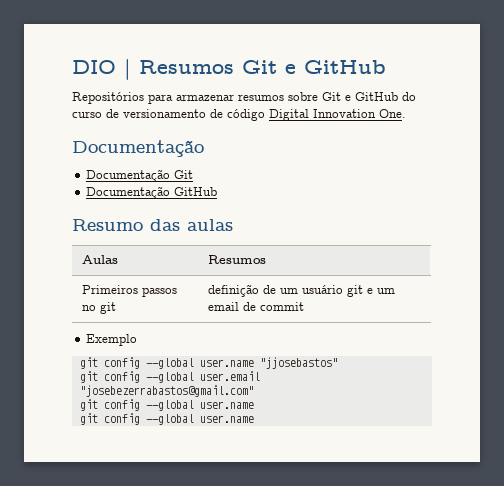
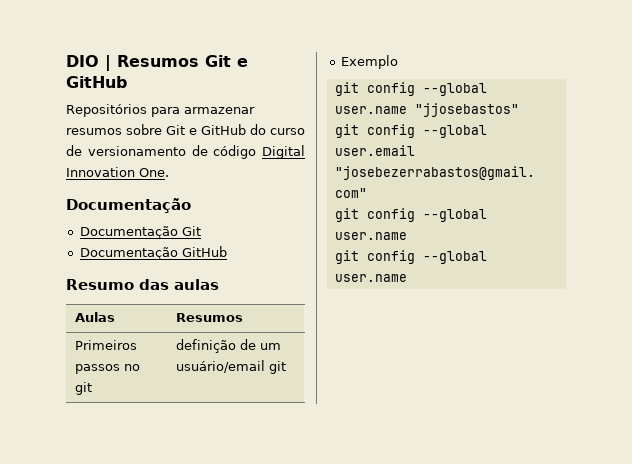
- Primeiros passos no git | definição de um usuário git e um email de commit
+ Primeiros passos no git | definição de um usuário/email git

